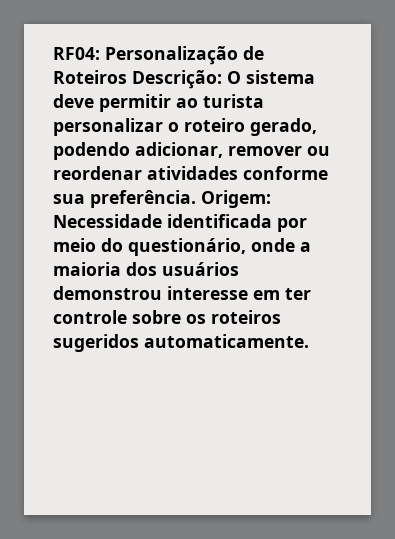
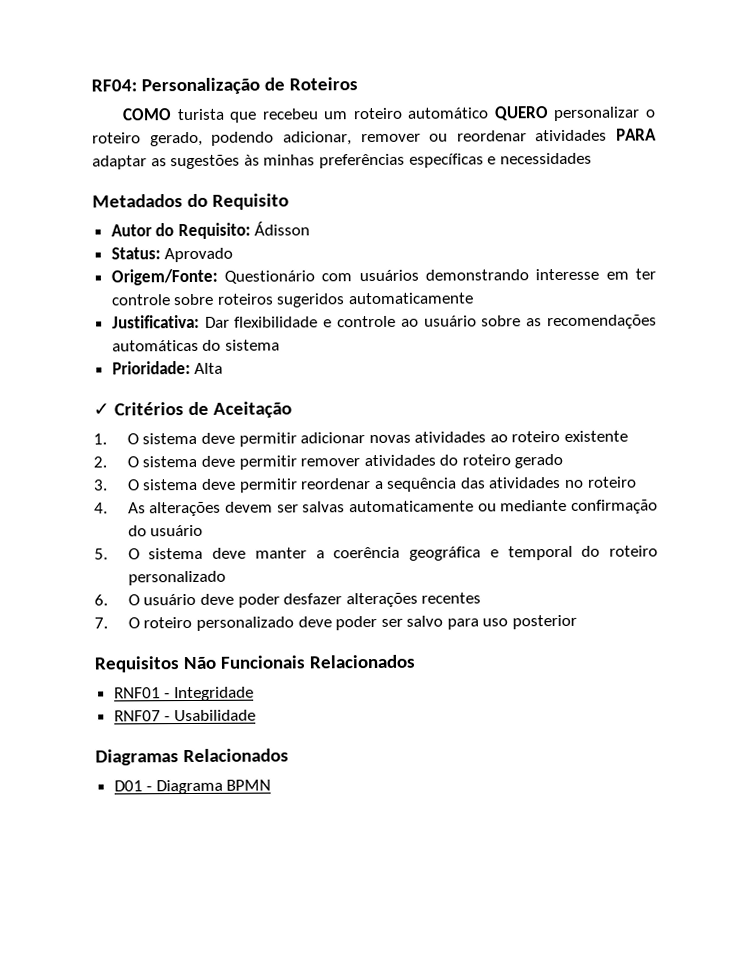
- RF04: Personalização de Roteiros Descrição: O sistema deve permitir ao turista personalizar o roteiro gerado, podendo adicionar, remover ou reordenar atividades conforme sua preferência. Origem: Necessidade identificada por meio do questionário, onde a maioria dos usuários demonstrou interesse em ter controle sobre os roteiros sugeridos automaticamente.
+ RF04: Personalização de Roteiros
+ COMO turista que recebeu um roteiro automático QUERO personalizar o roteiro gerado, podendo adicionar, remover ou reordenar atividades PARA adaptar as sugestões às minhas preferências específicas e necessidades
+ Metadados do Requisito
+ Autor do Requisito: Ádisson
+ Status: Aprovado
+ Origem/Fonte: Questionário com usuários demonstrando interesse em ter controle sobre roteiros sugeridos automaticamente
+ Justificativa: Dar flexibilidade e controle ao usuário sobre as recomendações automáticas do sistema
+ Prioridade: Alta
+ ✓ Critérios de Aceitação
+ 1. O sistema deve permitir adicionar novas atividades ao roteiro existente
+ 2. O sistema deve permitir remover atividades do roteiro gerado
+ 3. O sistema deve permitir reordenar a sequência das atividades no roteiro
+ 4. As alterações devem ser salvas automaticamente ou mediante confirmação do usuário
+ 5. O sistema deve manter a coerência geográfica e temporal do roteiro personalizado
+ 6. O usuário deve poder desfazer alterações recentes
+ 7. O roteiro personalizado deve poder ser salvo para uso posterior
+ Requisitos Não Funcionais Relacionados
+ RNF01 - Integridade
+ RNF07 - Usabilidade
+ Diagramas Relacionados
+ D01 - Diagrama BPMN

